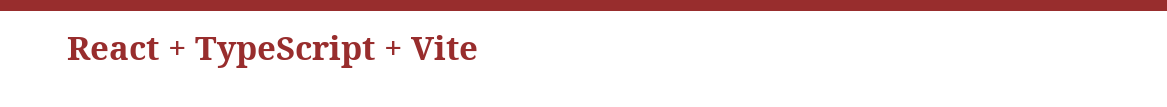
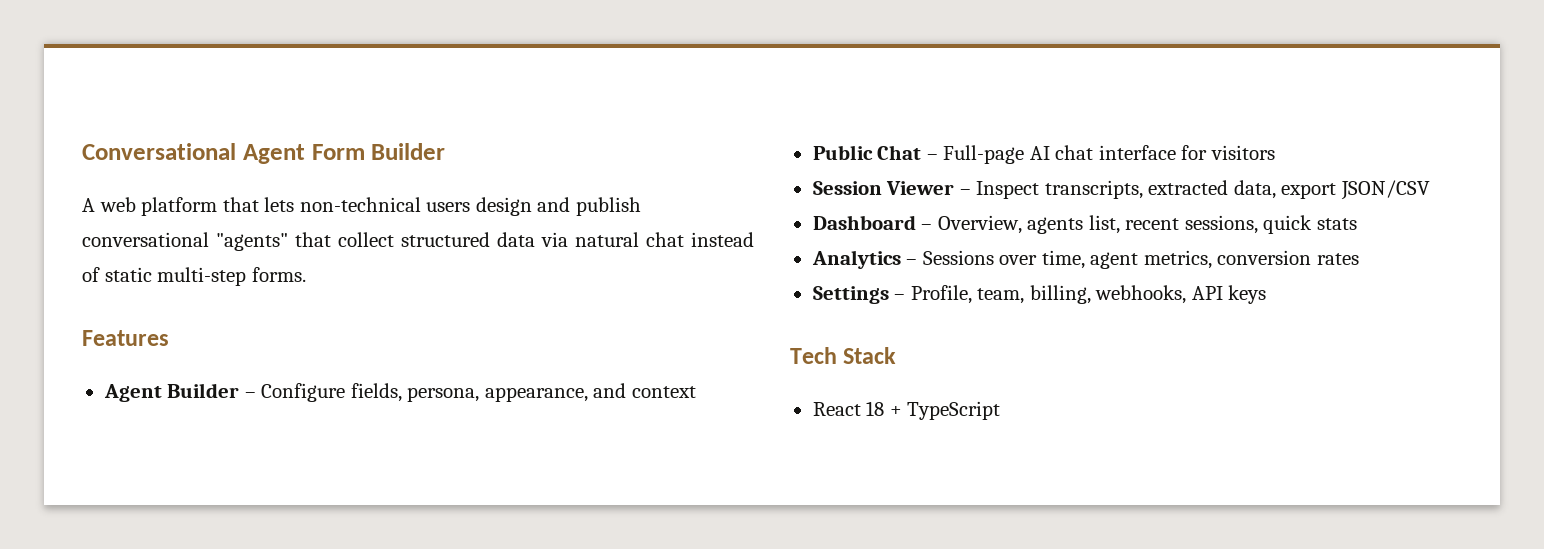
- React + TypeScript + Vite
+ Conversational Agent Form Builder
+ A web platform that lets non-technical users design and publish conversational "agents" that collect structured data via natural chat instead of static multi-step forms.
+ Features
+ Agent Builder – Configure fields, persona, appearance, and context
+ Public Chat – Full-page AI chat interface for visitors
+ Session Viewer – Inspect transcripts, extracted data, export JSON/CSV
+ Dashboard – Overview, agents list, recent sessions, quick stats
+ Analytics – Sessions over time, agent metrics, conversion rates
+ Settings – Profile, team, billing, webhooks, API keys
+ Tech Stack
+ React 18 + TypeScript

